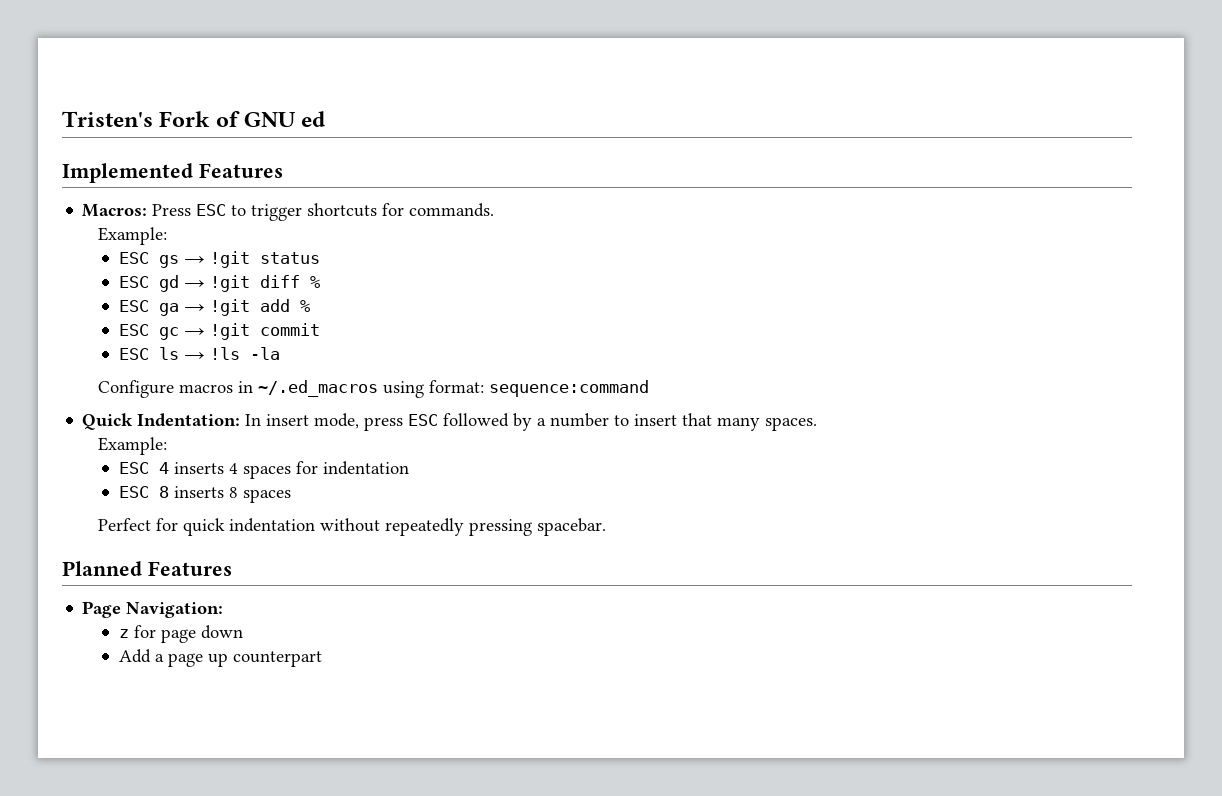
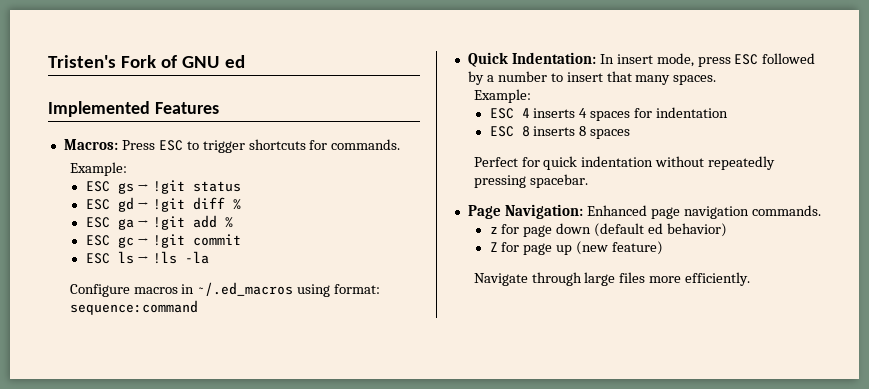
- Planned Features
- Page Navigation:
+ Page Navigation: Enhanced page navigation commands.
- z for page down
- Add a page up counterpart
+ z for page down (default ed behavior)
+ Z for page up (new feature)
+ Navigate through large files more efficiently.

